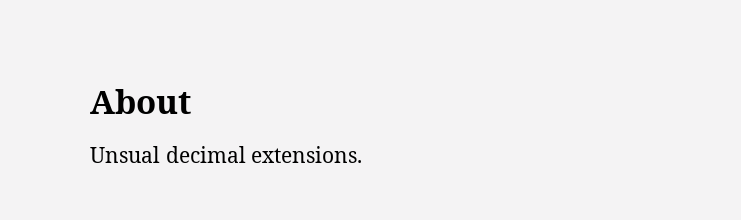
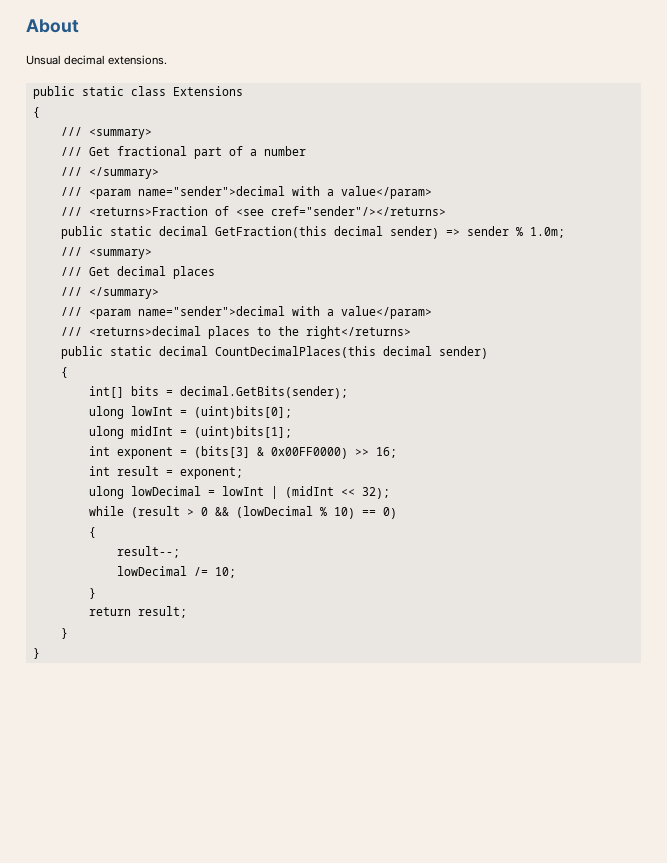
+ public static class Extensions
+ {
+ /// <summary>
+ /// Get fractional part of a number
+ /// </summary>
+ /// <param name="sender">decimal with a value</param>
+ /// <returns>Fraction of <see cref="sender"/></returns>
+ public static decimal GetFraction(this decimal sender) => sender % 1.0m;
+ /// <summary>
+ /// Get decimal places
+ /// </summary>
+ /// <param name="sender">decimal with a value</param>
+ /// <returns>decimal places to the right</returns>
+ public static decimal CountDecimalPlaces(this decimal sender)
+ {
+ int[] bits = decimal.GetBits(sender);
+ ulong lowInt = (uint)bits[0];
+ ulong midInt = (uint)bits[1];
+ int exponent = (bits[3] & 0x00FF0000) >> 16;
+ int result = exponent;
+ ulong lowDecimal = lowInt | (midInt << 32);
+ while (result > 0 && (lowDecimal % 10) == 0)
+ {
+ result--;
+ lowDecimal /= 10;
+ }
+ return result;
+ }
+ }

